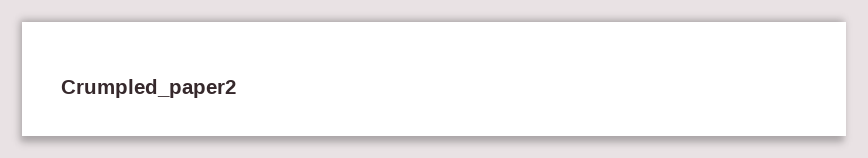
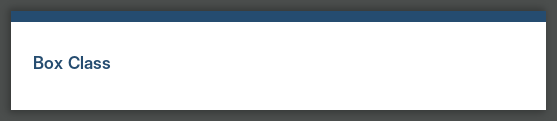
- Crumpled_paper2
+ Box Class

